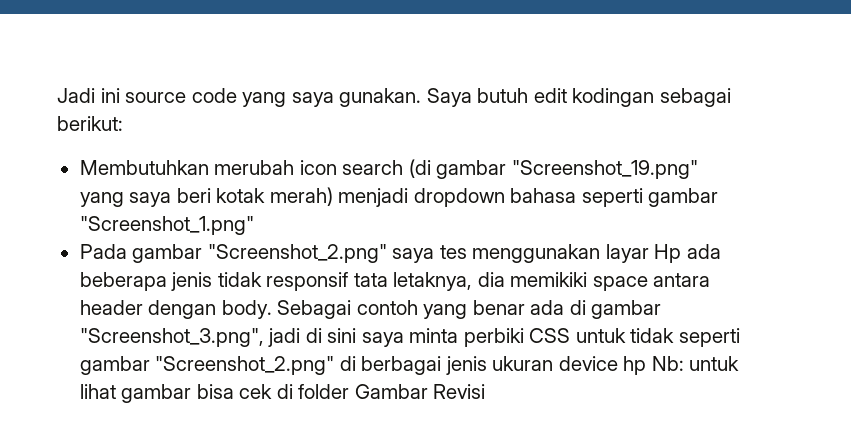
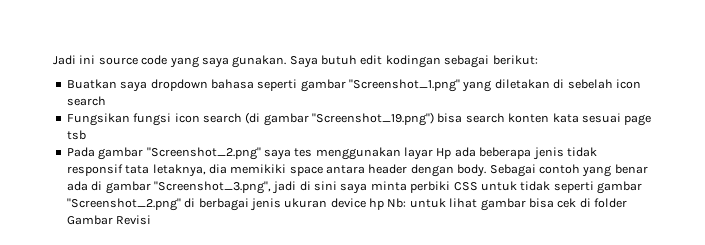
- Membutuhkan merubah icon search (di gambar "Screenshot_19.png" yang saya beri kotak merah) menjadi dropdown bahasa seperti gambar "Screenshot_1.png"
+ Buatkan saya dropdown bahasa seperti gambar "Screenshot_1.png" yang diletakan di sebelah icon search
+ Fungsikan fungsi icon search (di gambar "Screenshot_19.png") bisa search konten kata sesuai page tsb

